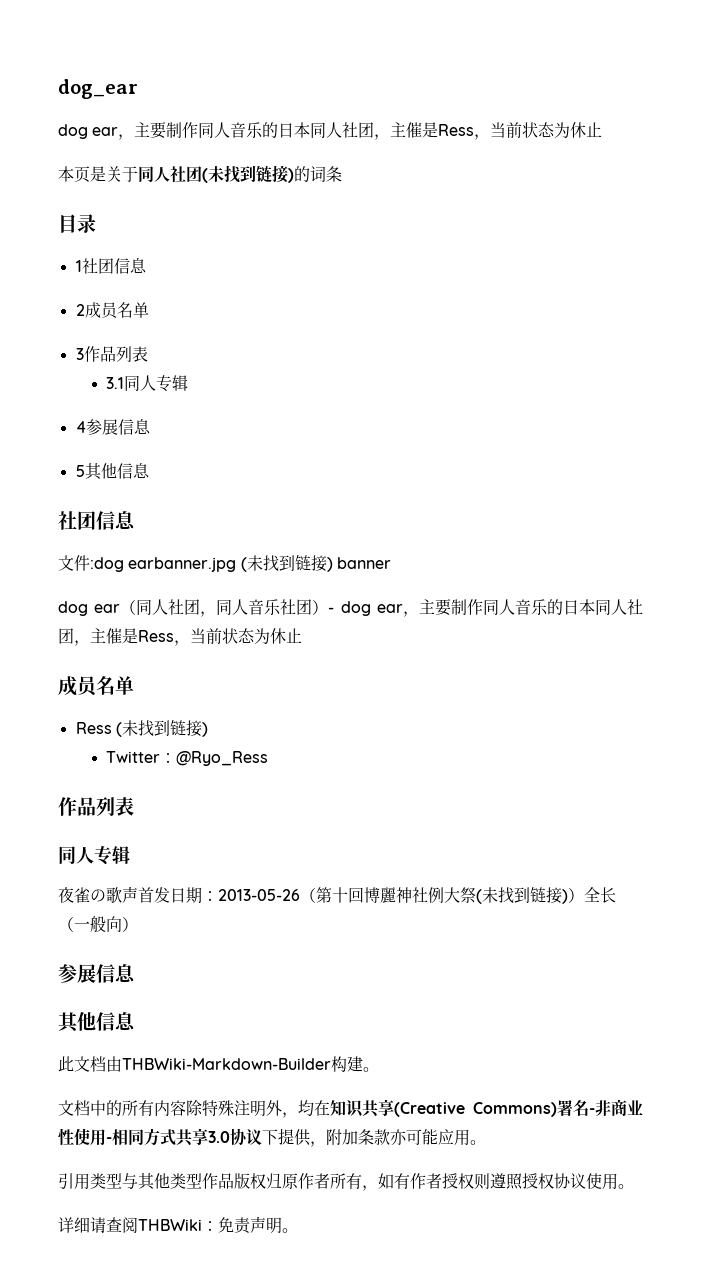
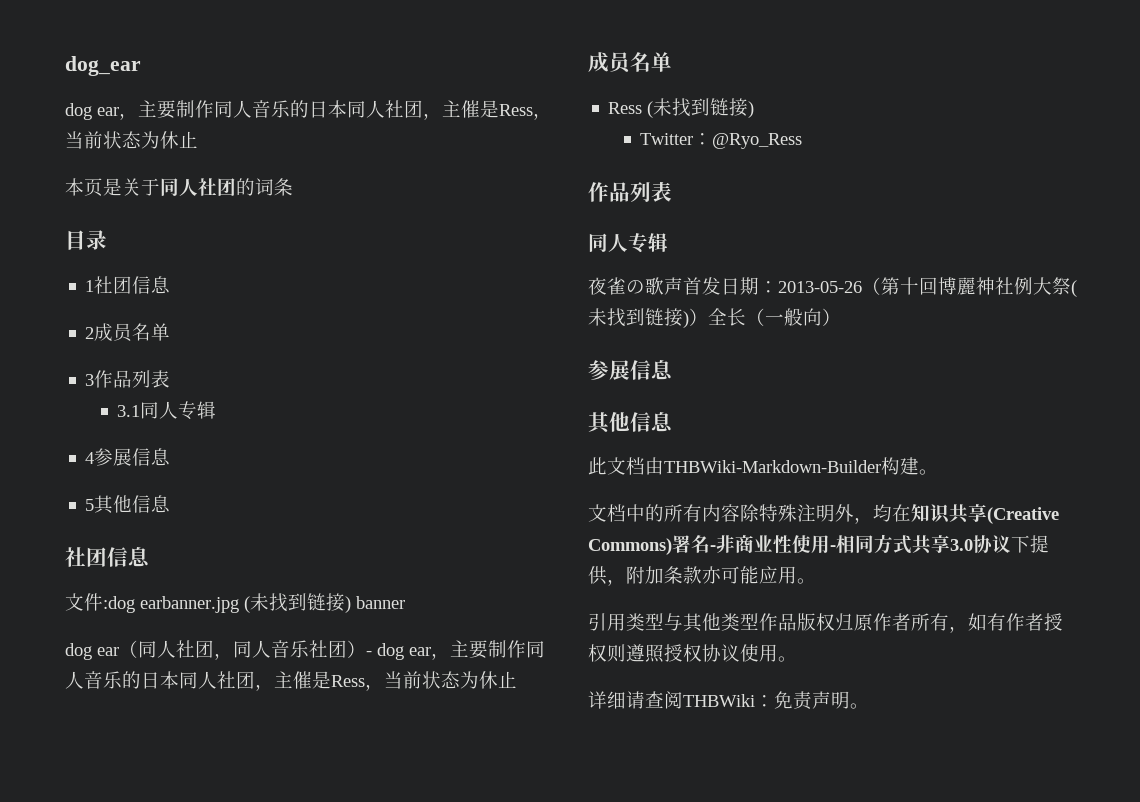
- 本页是关于同人社团(未找到链接)的词条
+ 本页是关于同人社团的词条

